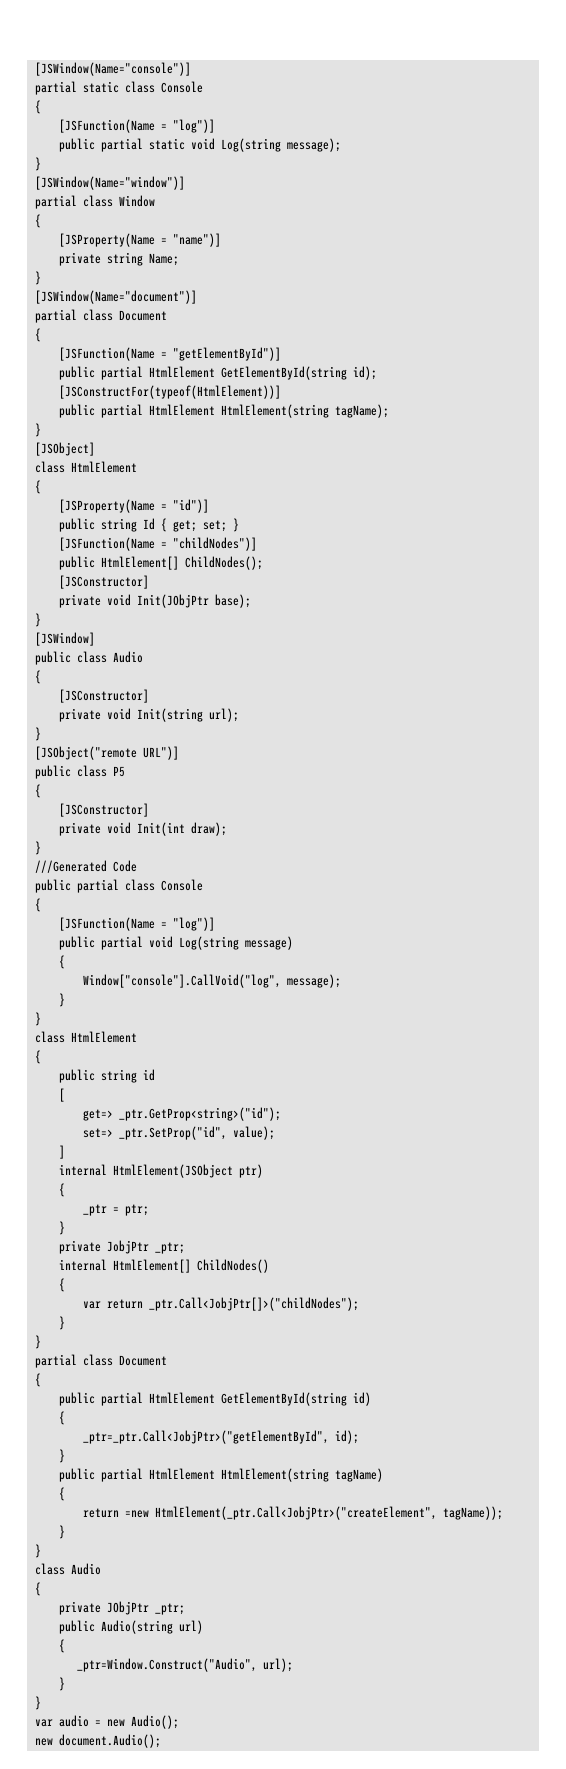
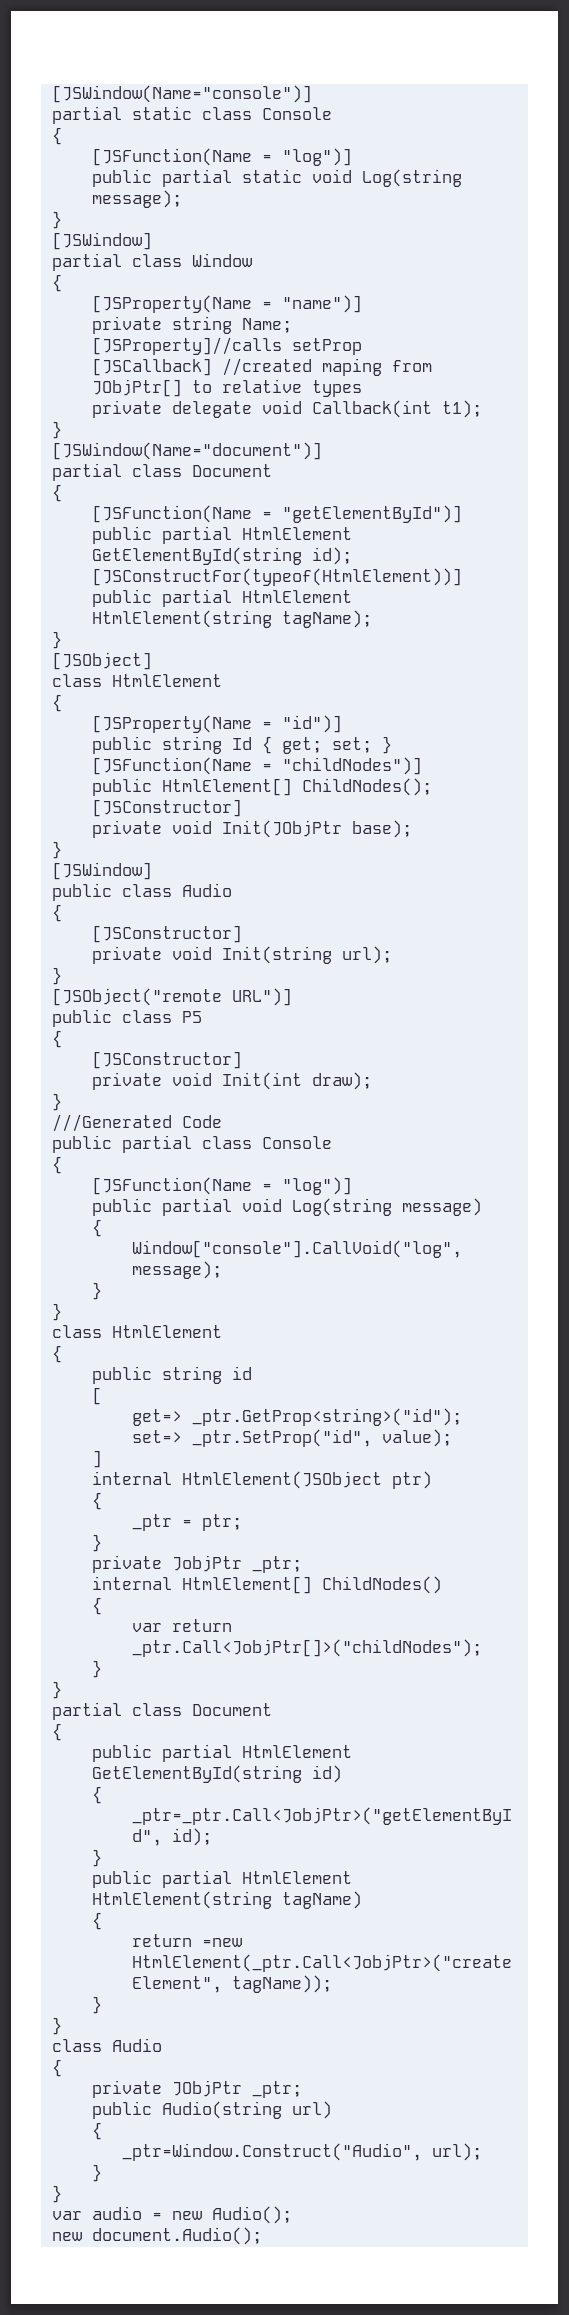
  public partial static void Log(string message);
  }
- [JSWindow(Name="window")]
+ [JSWindow]
+ [JSProperty]//calls setProp
+ [JSCallback] //created maping from JObjPtr[] to relative types
+ private delegate void Callback(int t1);

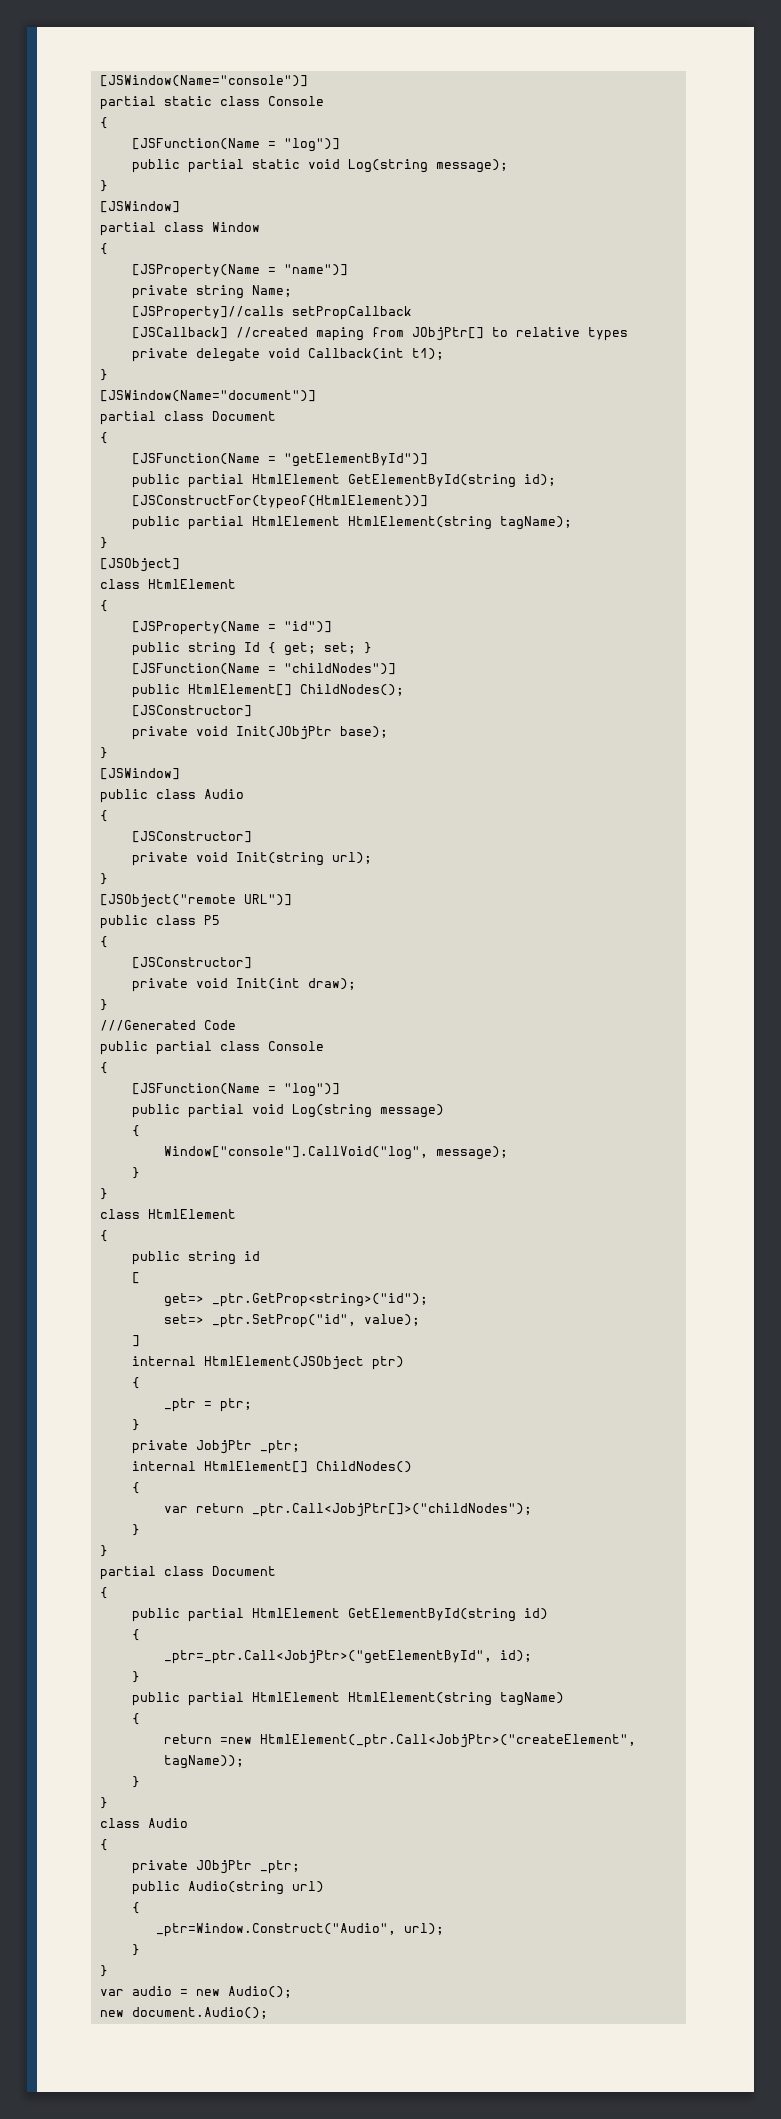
- [JSProperty]//calls setProp
+ [JSProperty]//calls setPropCallback

